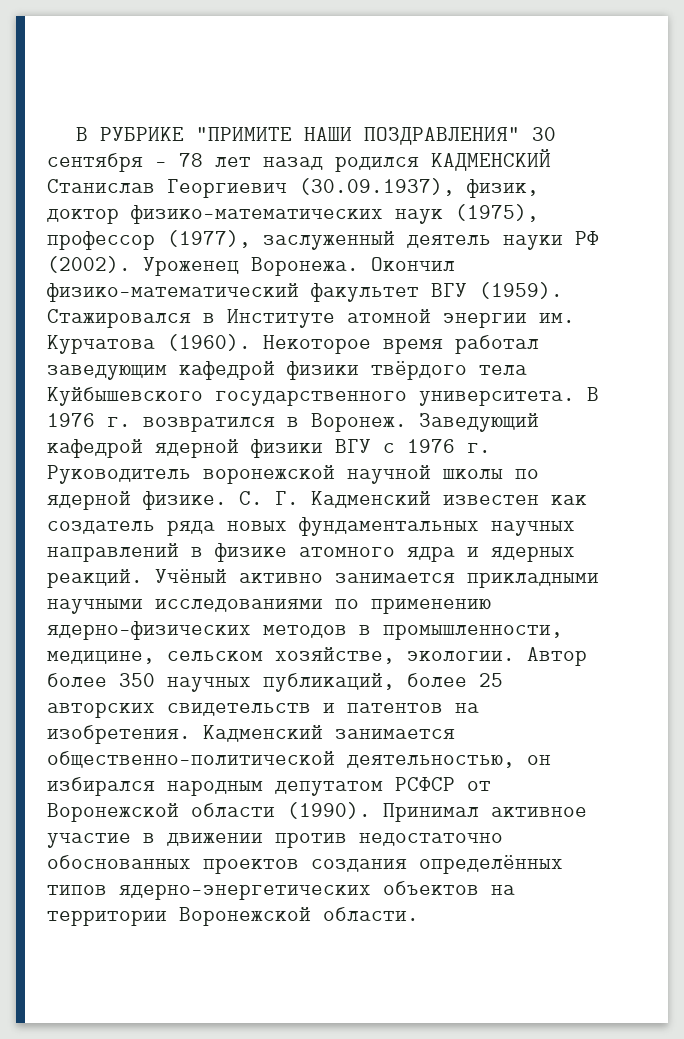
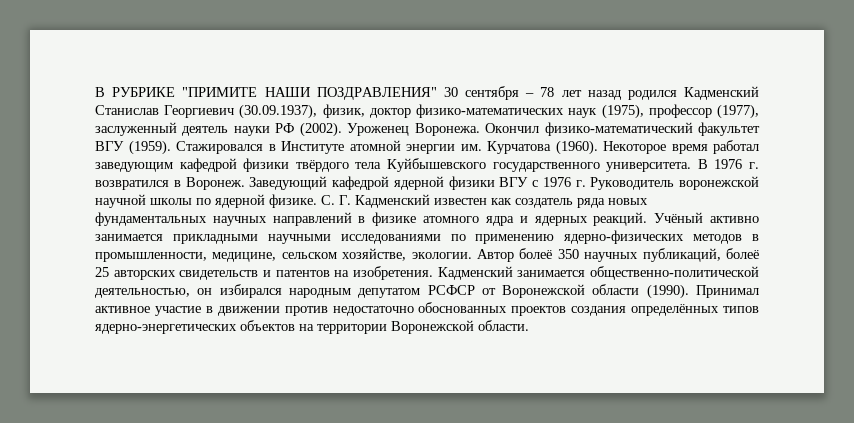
- В РУБРИКЕ "ПРИМИТЕ НАШИ ПОЗДРАВЛЕНИЯ" 30 сентября – 78 лет назад родился КАДМЕНСКИЙ Станислав Георгиевич (30.09.1937), физик, доктор физико-математических наук (1975), профессор (1977), заслуженный деятель науки РФ (2002).
+ В РУБРИКЕ "ПРИМИТЕ НАШИ ПОЗДРАВЛЕНИЯ" 30 сентября – 78 лет назад родился Кадменский Станислав Георгиевич (30.09.1937), физик, доктор физико-математических наук (1975), профессор (1977), заслуженный деятель науки РФ (2002).
- Автор более 350 научных публикаций, более 25 авторских свидетельств и патентов на изобретения.
+ Автор болеё 350 научных публикаций, болеё 25 авторских свидетельств и патентов на изобретения.

